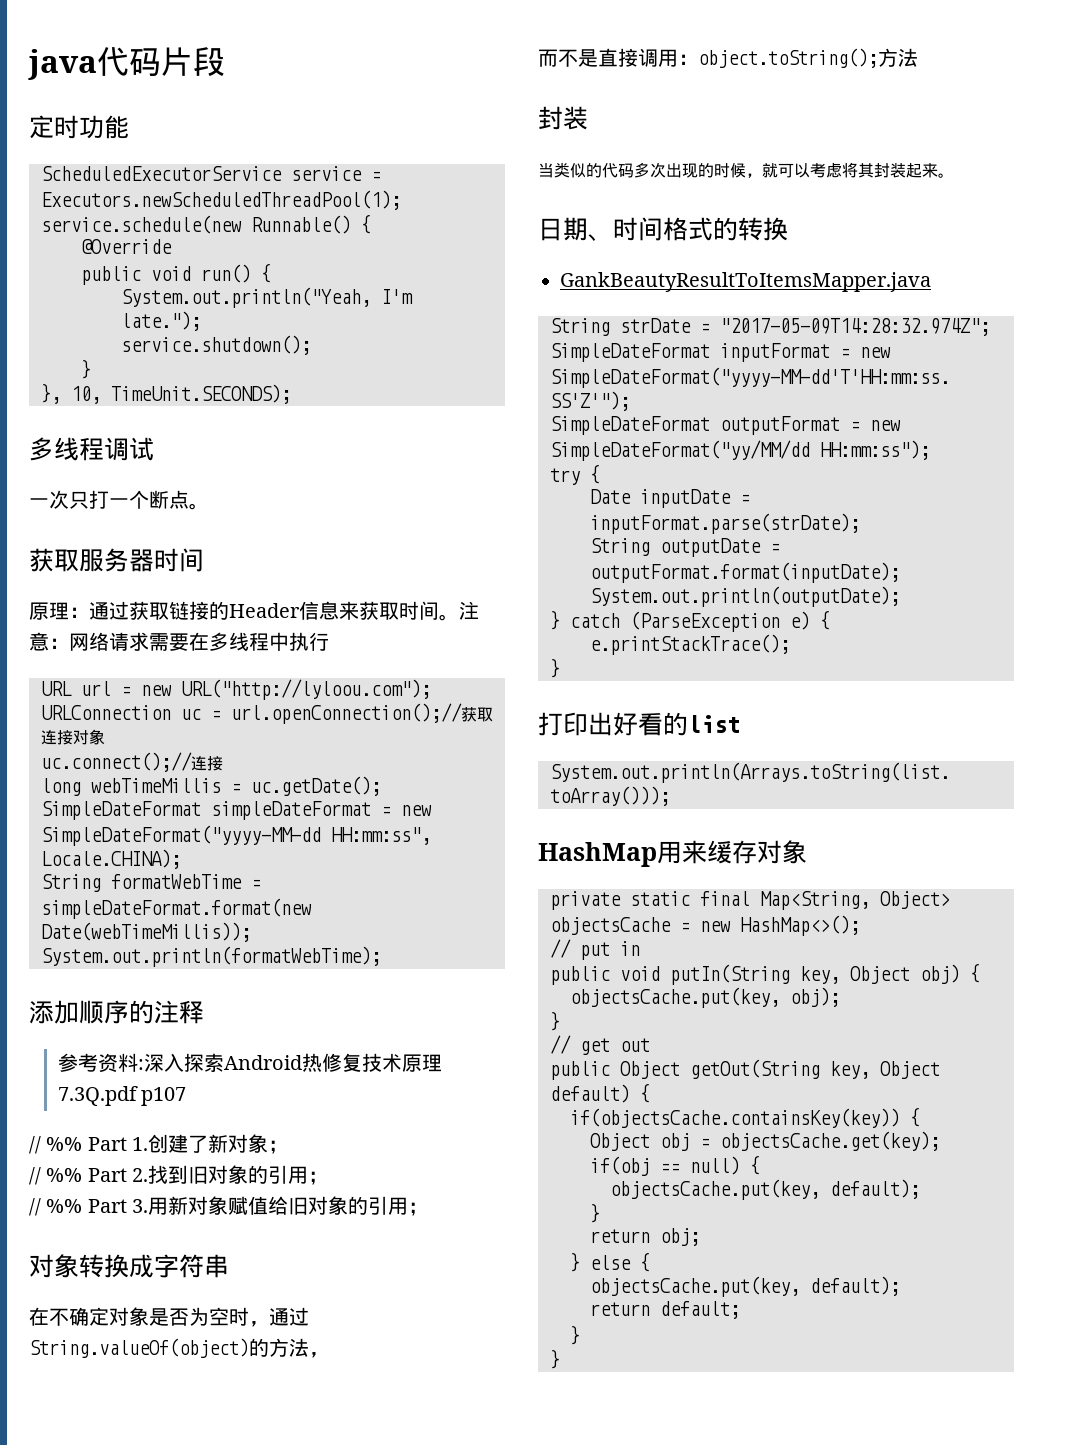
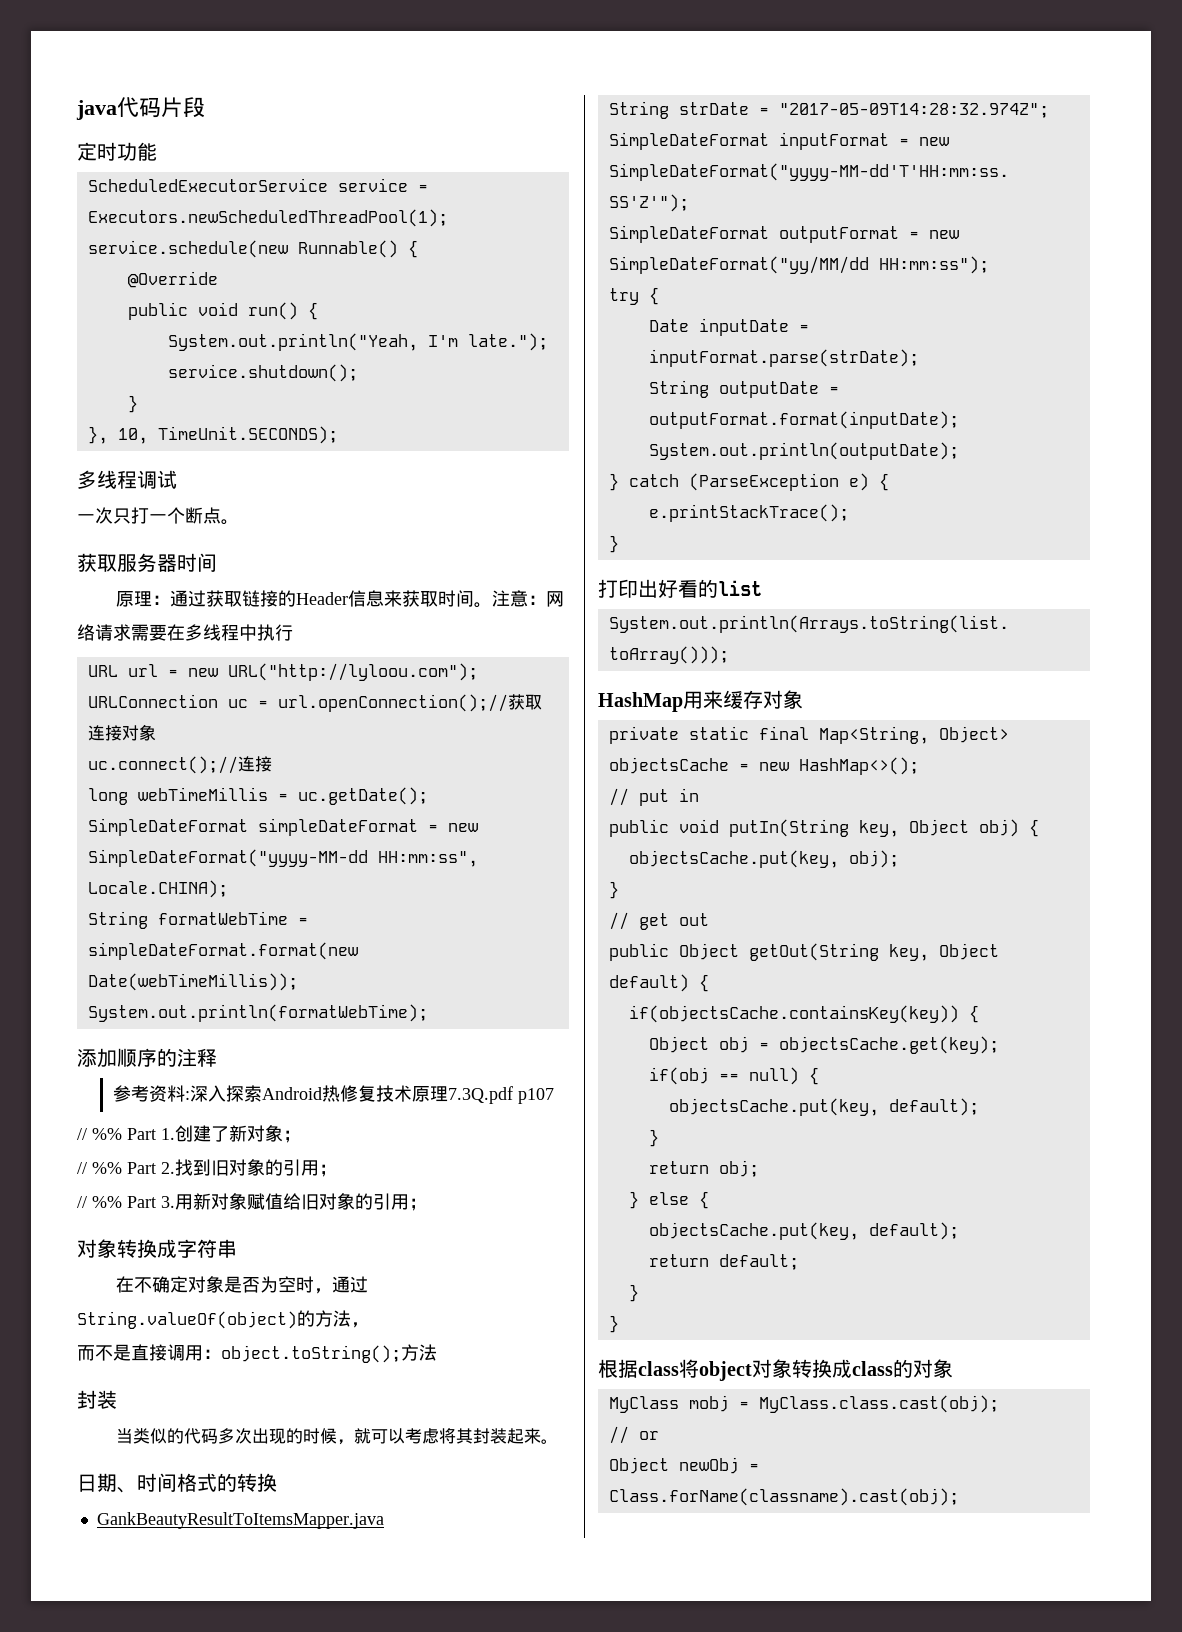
+ 根据class将object对象转换成class的对象
+ MyClass mobj = MyClass.class.cast(obj);
+ // or
+ Object newObj = Class.forName(classname).cast(obj);

